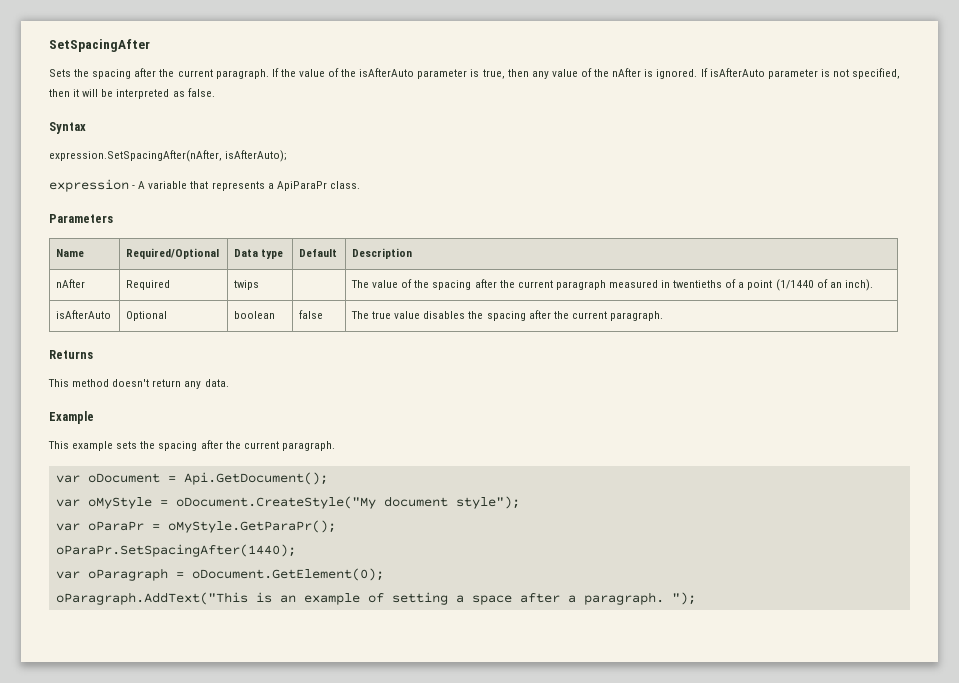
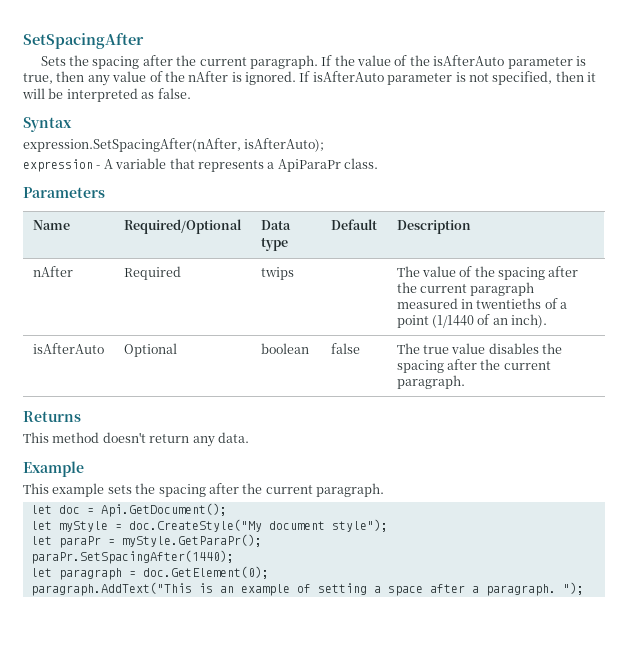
- var oDocument = Api.GetDocument();
+ let doc = Api.GetDocument();
- var oMyStyle = oDocument.CreateStyle("My document style");
- var oParaPr = oMyStyle.GetParaPr();
- oParaPr.SetSpacingAfter(1440);
- var oParagraph = oDocument.GetElement(0);
- oParagraph.AddText("This is an example of setting a space after a paragraph.
+ let myStyle = doc.CreateStyle("My document style");
+ let paraPr = myStyle.GetParaPr();
+ paraPr.SetSpacingAfter(1440);
+ let paragraph = doc.GetElement(0);
+ paragraph.AddText("This is an example of setting a space after a paragraph.

